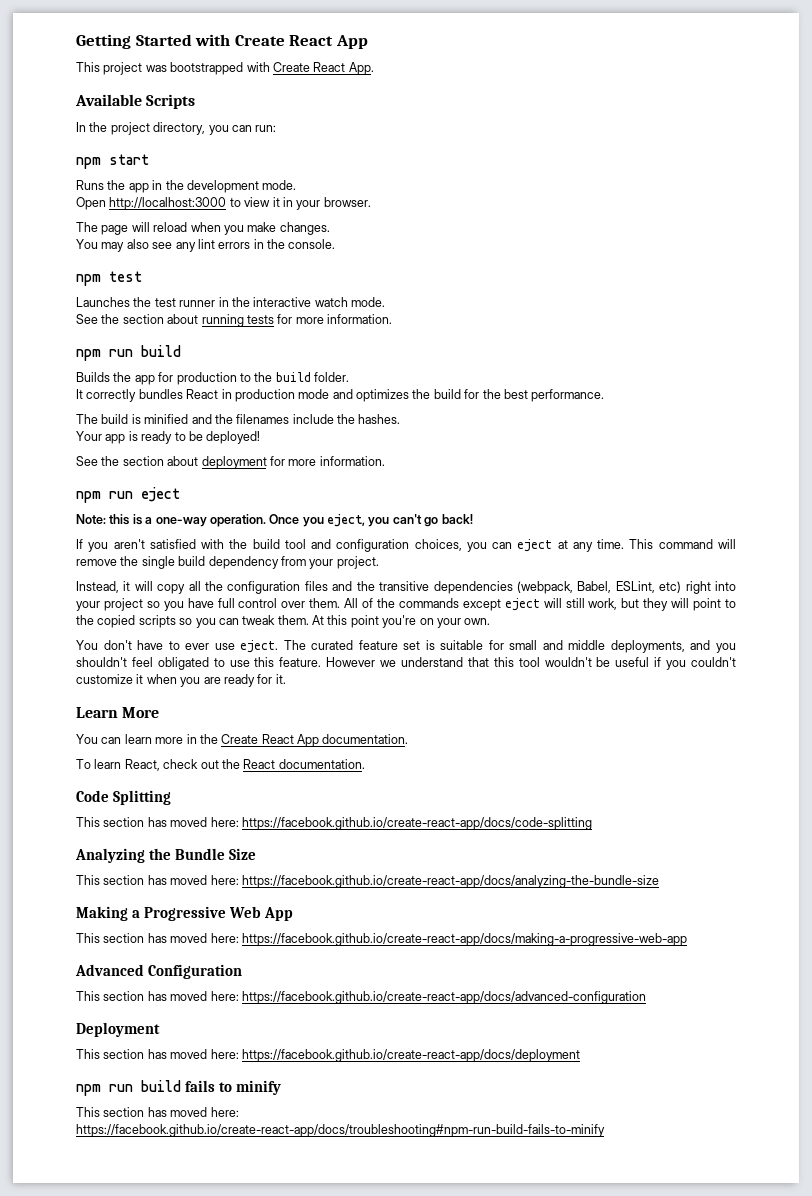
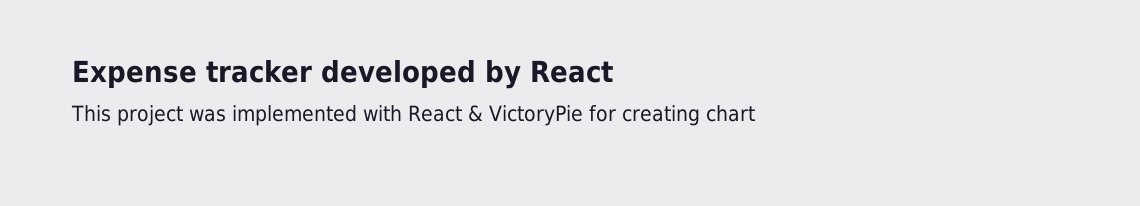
- Getting Started with Create React App
+ Expense tracker developed by React
- This project was bootstrapped with Create React App.
- Available Scripts
- In the project directory, you can run:
- npm start
- Runs the app in the development mode.
- Open http://localhost:3000 to view it in your browser.
- The page will reload when you make changes.
- You may also see any lint errors in the console.
- npm test
- Launches the test runner in the interactive watch mode.
- See the section about running tests for more information.
- npm run build
- Builds the app for production to the build folder.
- It correctly bundles React in production mode and optimizes the build for the best performance.
- The build is minified and the filenames include the hashes.
- Your app is ready to be deployed!
- See the section about deployment for more information.
- npm run eject
- Note: this is a one-way operation. Once you eject, you can't go back!
- If you aren't satisfied with the build tool and configuration choices, you can eject at any time. This command will remove the single build dependency from your project.
- Instead, it will copy all the configuration files and the transitive dependencies (webpack, Babel, ESLint, etc) right into your project so you have full control over them. All of the commands except eject will still work, but they will point to the copied scripts so you can tweak them. At this point you're on your own.
- You don't have to ever use eject. The curated feature set is suitable for small and middle deployments, and you shouldn't feel obligated to use this feature. However we understand that this tool wouldn't be useful if you couldn't customize it when you are ready for it.
- Learn More
- You can learn more in the Create React App documentation.
- To learn React, check out the React documentation.
- Code Splitting
- This section has moved here: https://facebook.github.io/create-react-app/docs/code-splitting
- Analyzing the Bundle Size
- This section has moved here: https://facebook.github.io/create-react-app/docs/analyzing-the-bundle-size
- Making a Progressive Web App
- This section has moved here: https://facebook.github.io/create-react-app/docs/making-a-progressive-web-app
- Advanced Configuration
- This section has moved here: https://facebook.github.io/create-react-app/docs/advanced-configuration
- Deployment
- This section has moved here: https://facebook.github.io/create-react-app/docs/deployment
- npm run build fails to minify
- This section has moved here: https://facebook.github.io/create-react-app/docs/troubleshooting#npm-run-build-fails-to-minify
+ This project was implemented with React & VictoryPie for creating chart

